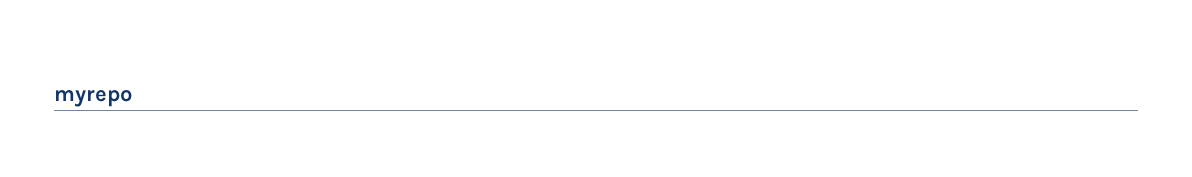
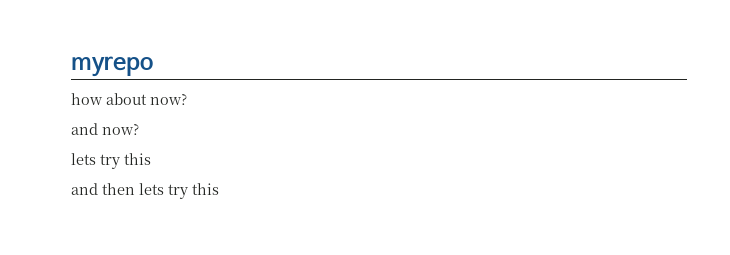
+ how about now?
+ and now?
+ lets try this
+ and then lets try this

